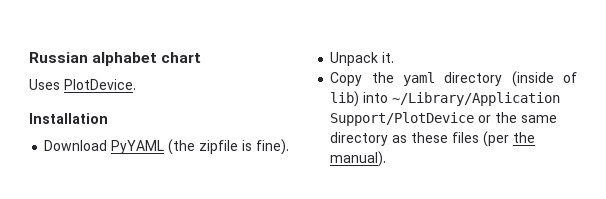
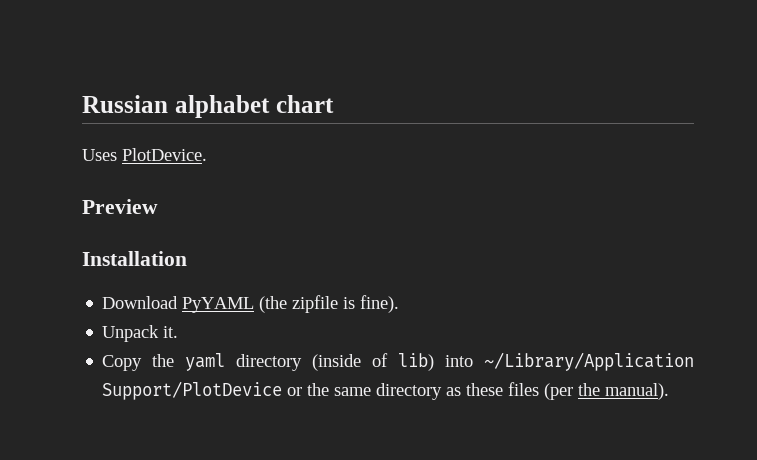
+ Preview

